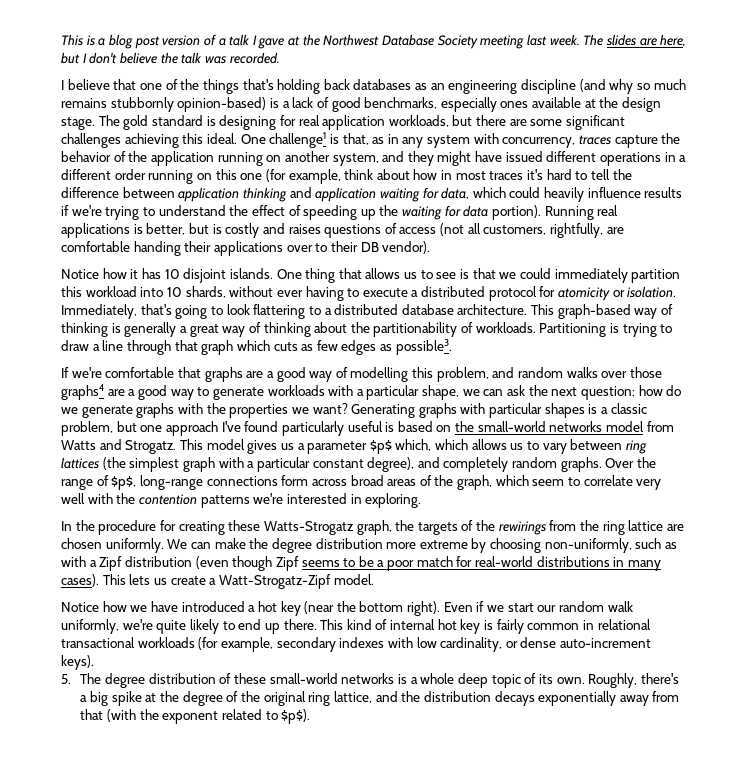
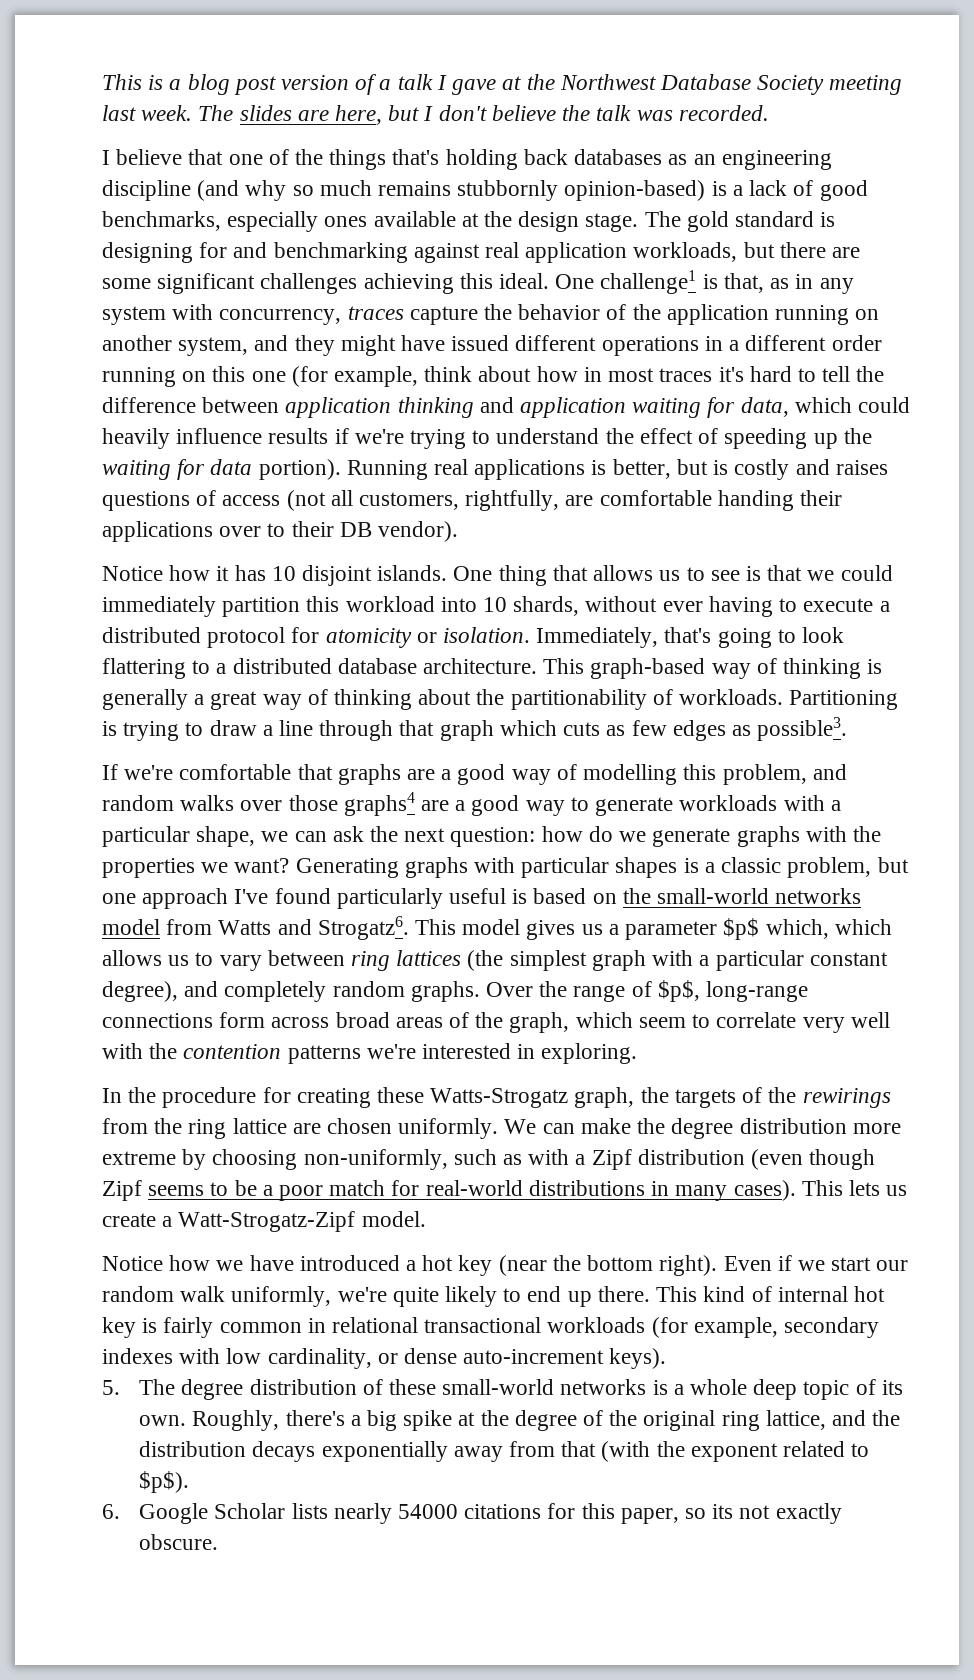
- The gold standard is designing for real application workloads, but there are some significant challenges achieving this ideal.
+ The gold standard is designing for and benchmarking against real application workloads, but there are some significant challenges achieving this ideal.
- Generating graphs with particular shapes is a classic problem, but one approach I've found particularly useful is based on the small-world networks model from Watts and Strogatz.
+ Generating graphs with particular shapes is a classic problem, but one approach I've found particularly useful is based on the small-world networks model from Watts and Strogatz6.
+ 6. Google Scholar lists nearly 54000 citations for this paper, so its not exactly obscure.

